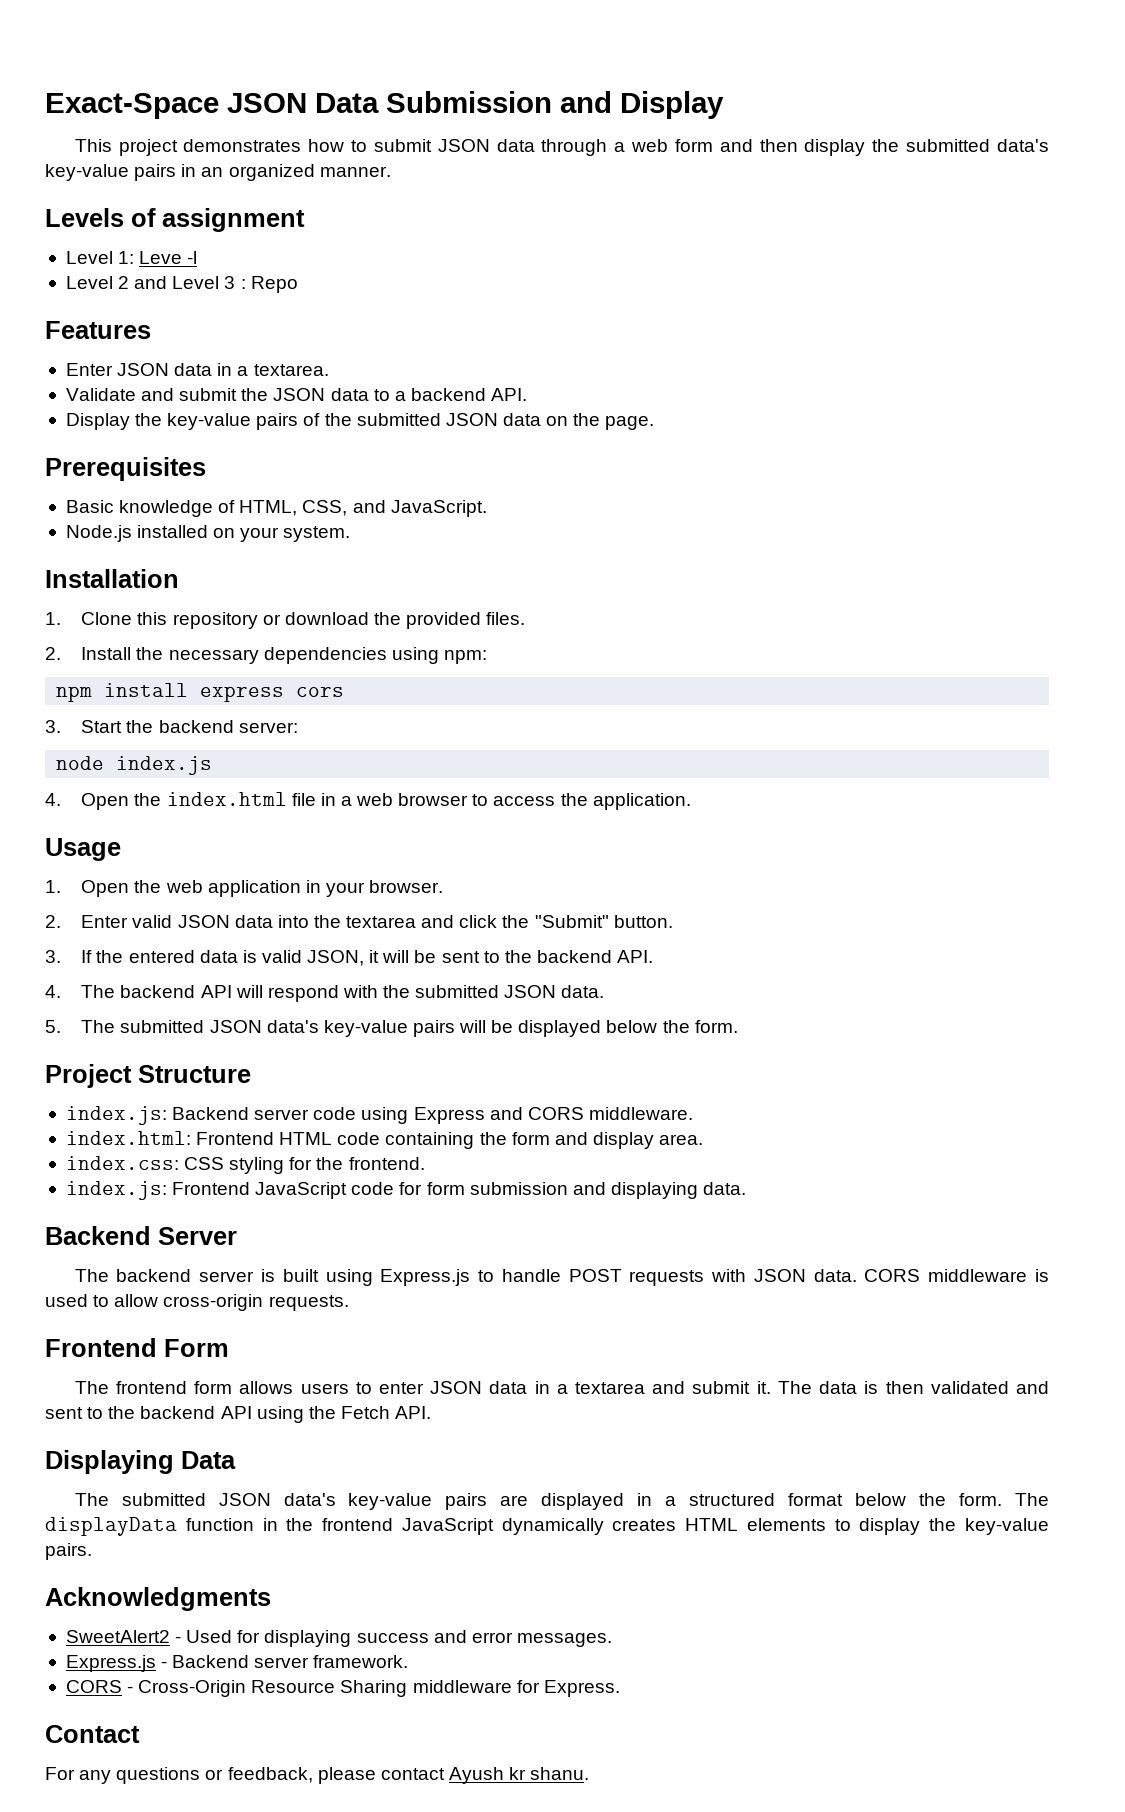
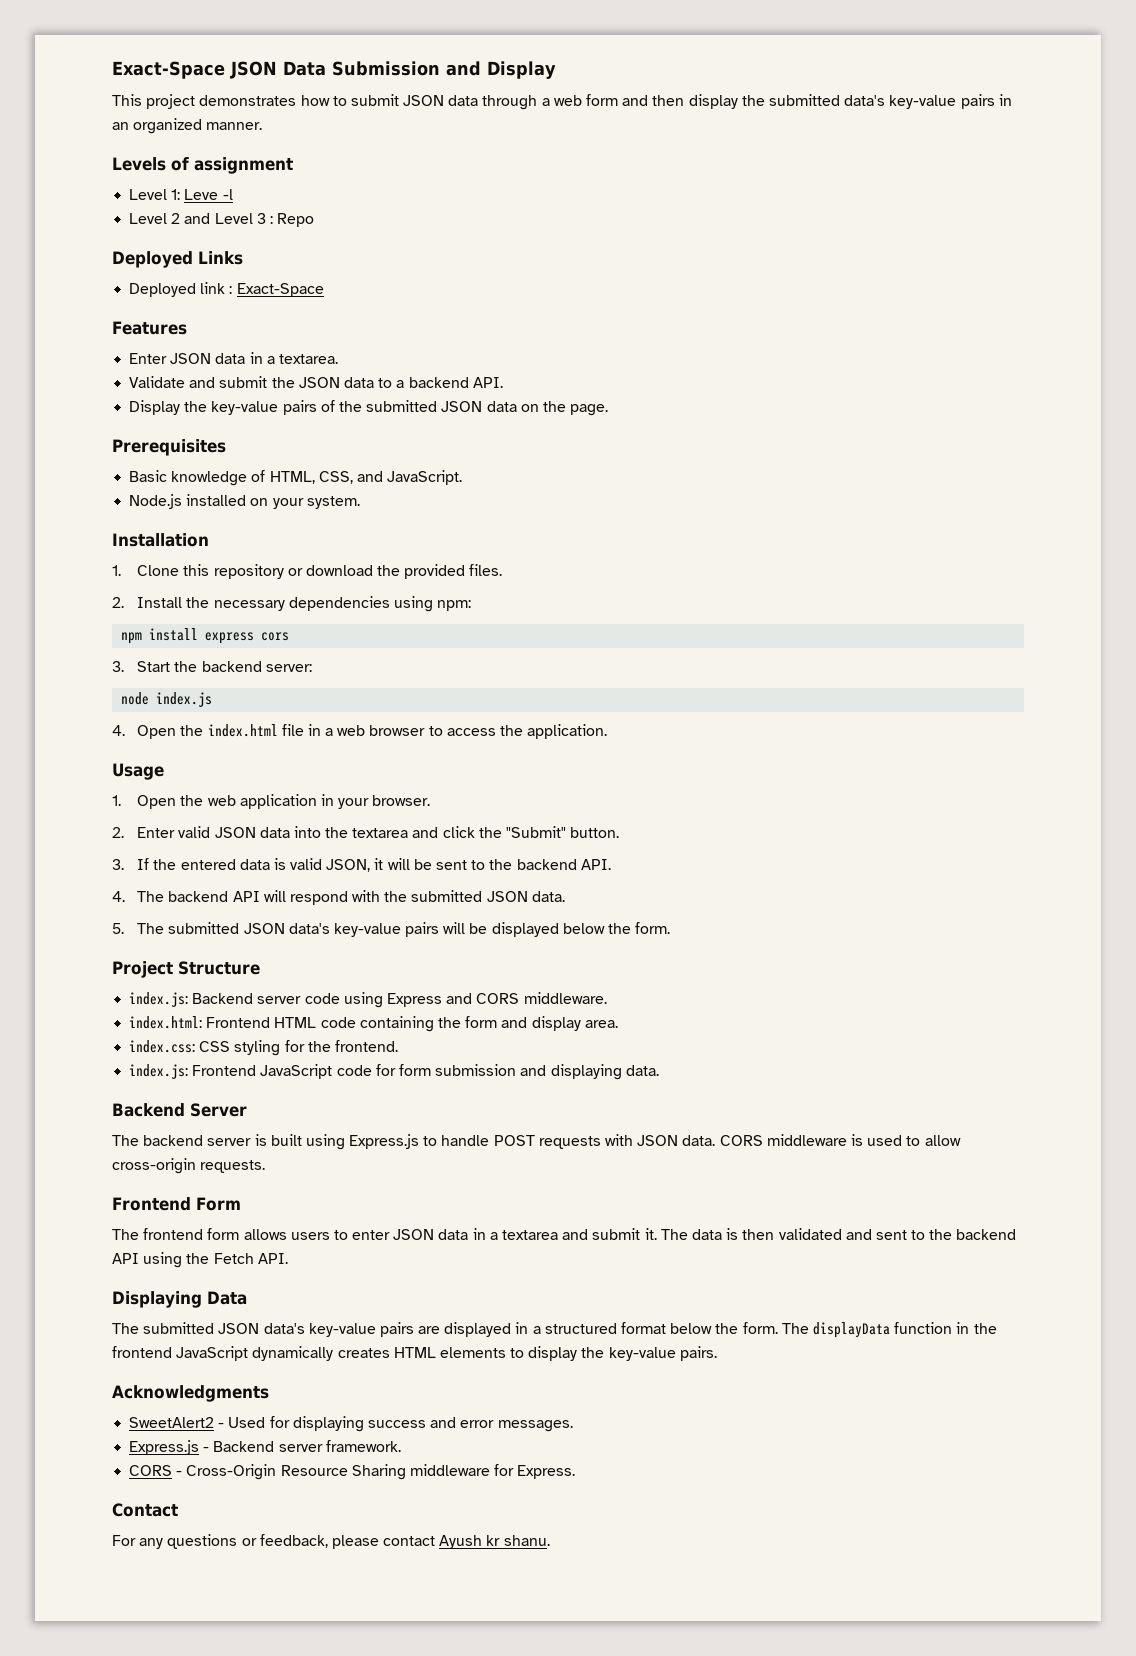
+ Deployed Links
+ Deployed link : Exact-Space

